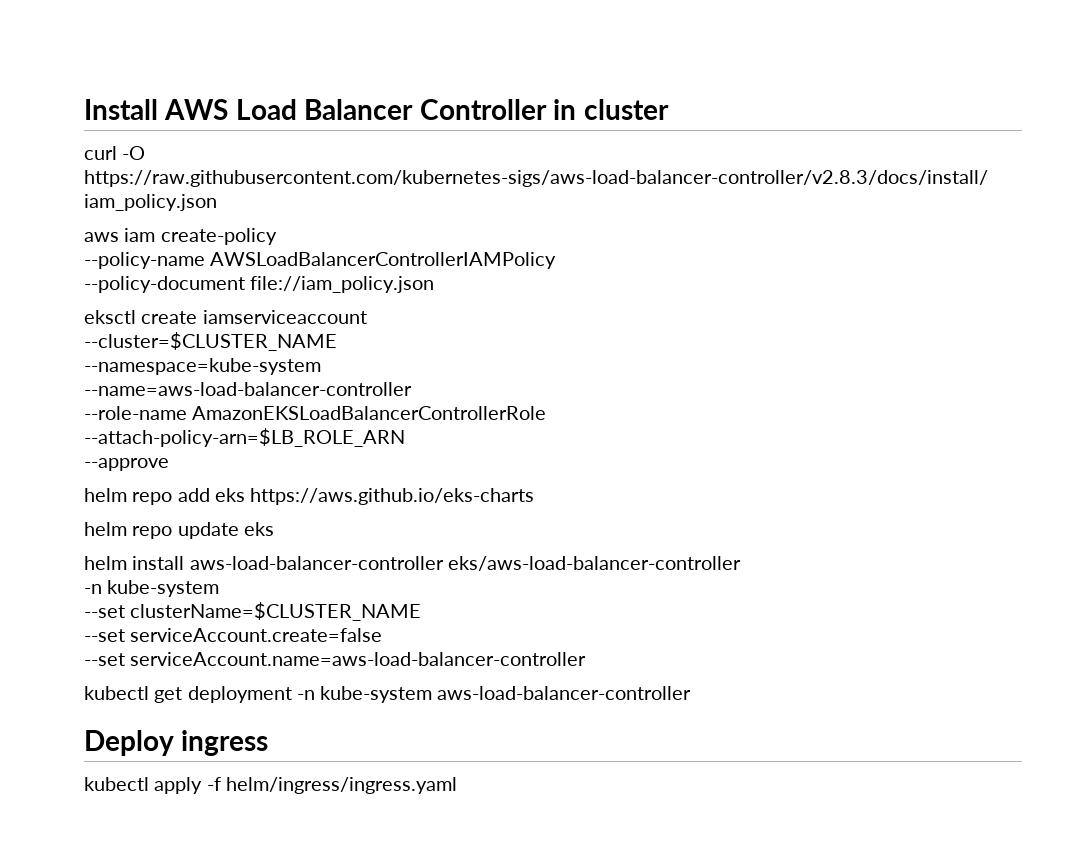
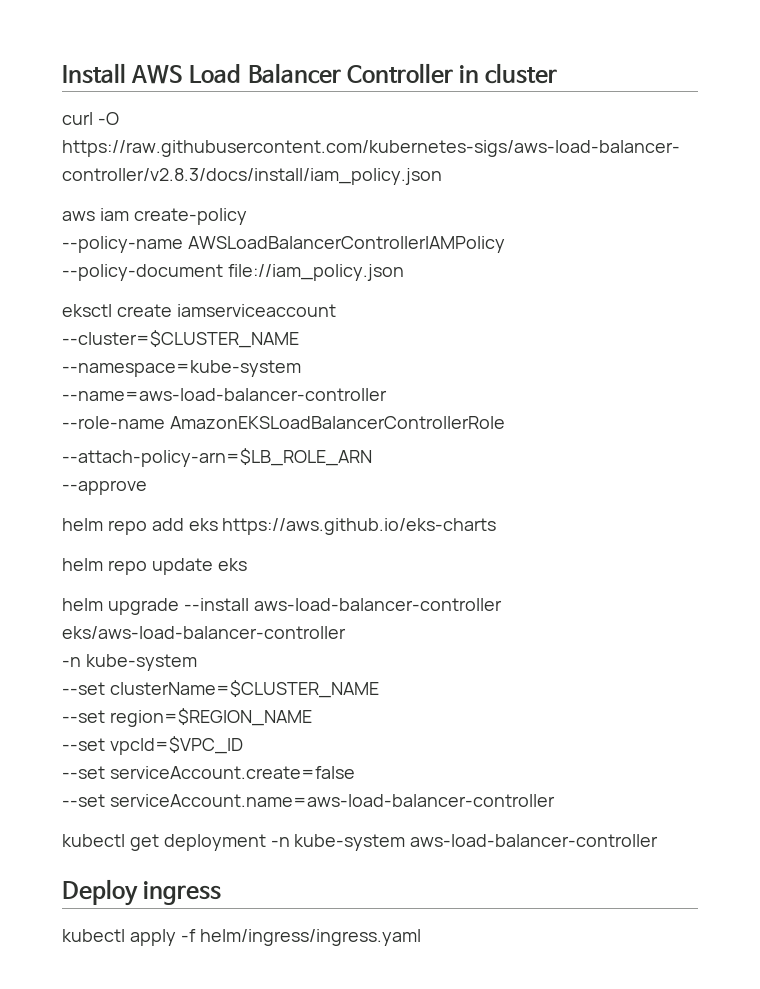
- helm install aws-load-balancer-controller eks/aws-load-balancer-controller
+ helm upgrade --install aws-load-balancer-controller eks/aws-load-balancer-controller
+ --set region=$REGION_NAME
+ --set vpcId=$VPC_ID

